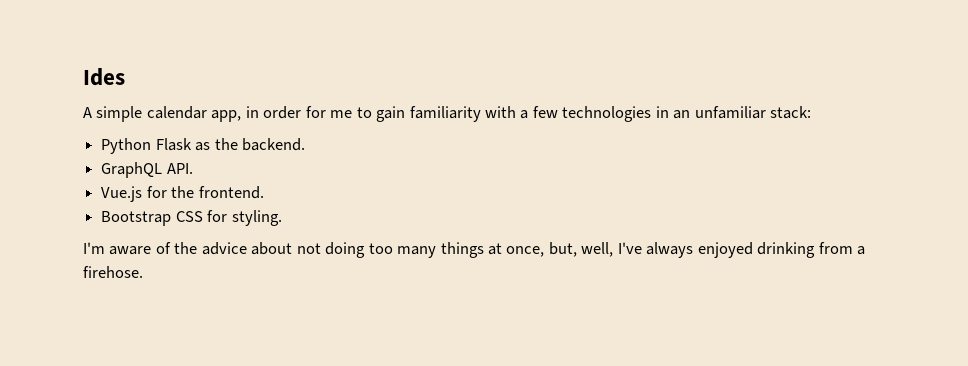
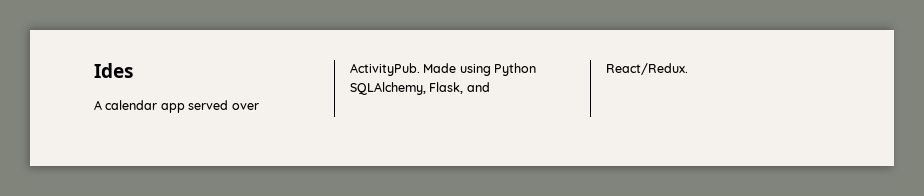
- A simple calendar app, in order for me to gain familiarity with a few technologies in an unfamiliar stack:
- Python Flask as the backend.
- GraphQL API.
- Vue.js for the frontend.
- Bootstrap CSS for styling.
- I'm aware of the advice about not doing too many things at once, but, well, I've always enjoyed drinking from a firehose.
+ A calendar app served over ActivityPub. Made using Python SQLAlchemy, Flask, and React/Redux.

